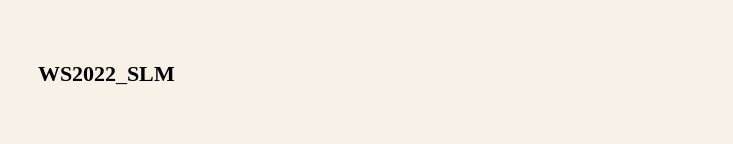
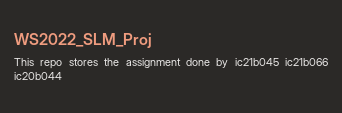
- WS2022_SLM
+ WS2022_SLM_Proj
+ This repo stores the assignment done by ic21b045 ic21b066 ic20b044

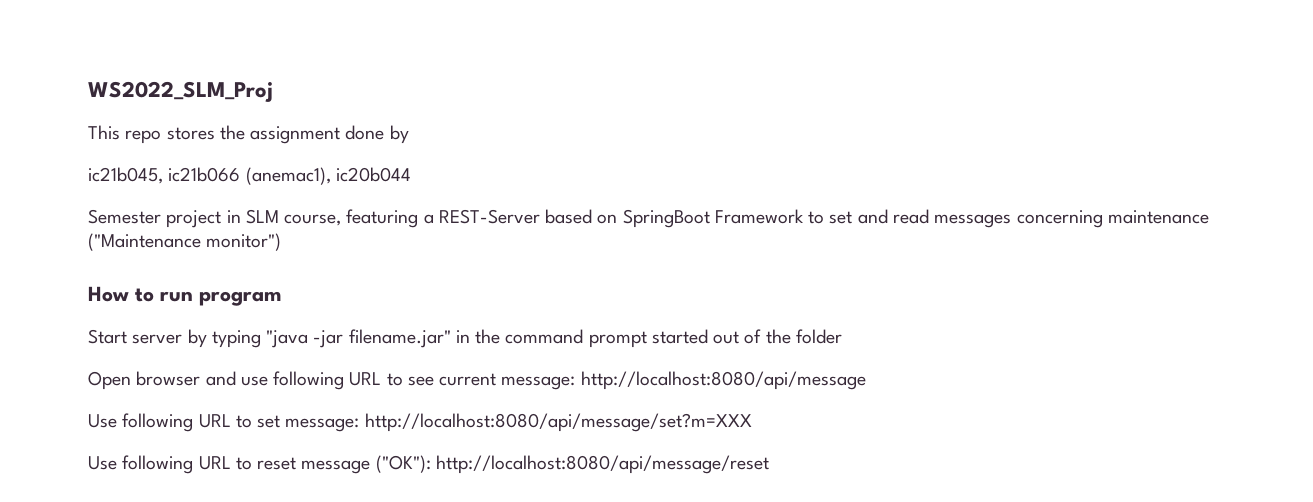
- This repo stores the assignment done by ic21b045 ic21b066 ic20b044
+ This repo stores the assignment done by
+ ic21b045, ic21b066 (anemac1), ic20b044
+ Semester project in SLM course, featuring a REST-Server based on SpringBoot Framework to set and read messages concerning maintenance ("Maintenance monitor")
+ How to run program
+ Start server by typing "java -jar filename.jar" in the command prompt started out of the folder
+ Open browser and use following URL to see current message: http://localhost:8080/api/message
+ Use following URL to set message: http://localhost:8080/api/message/set?m=XXX
+ Use following URL to reset message ("OK"): http://localhost:8080/api/message/reset

